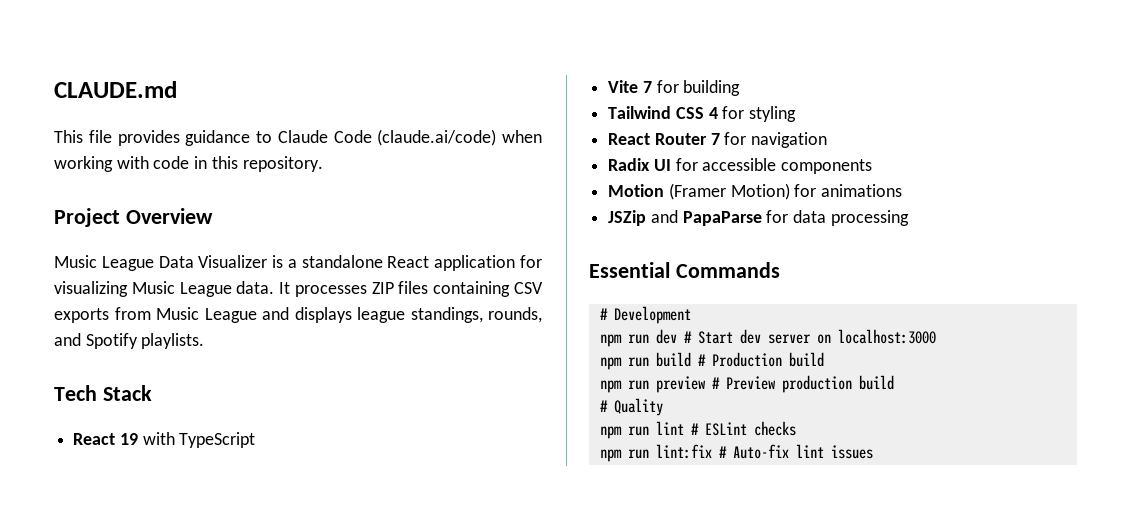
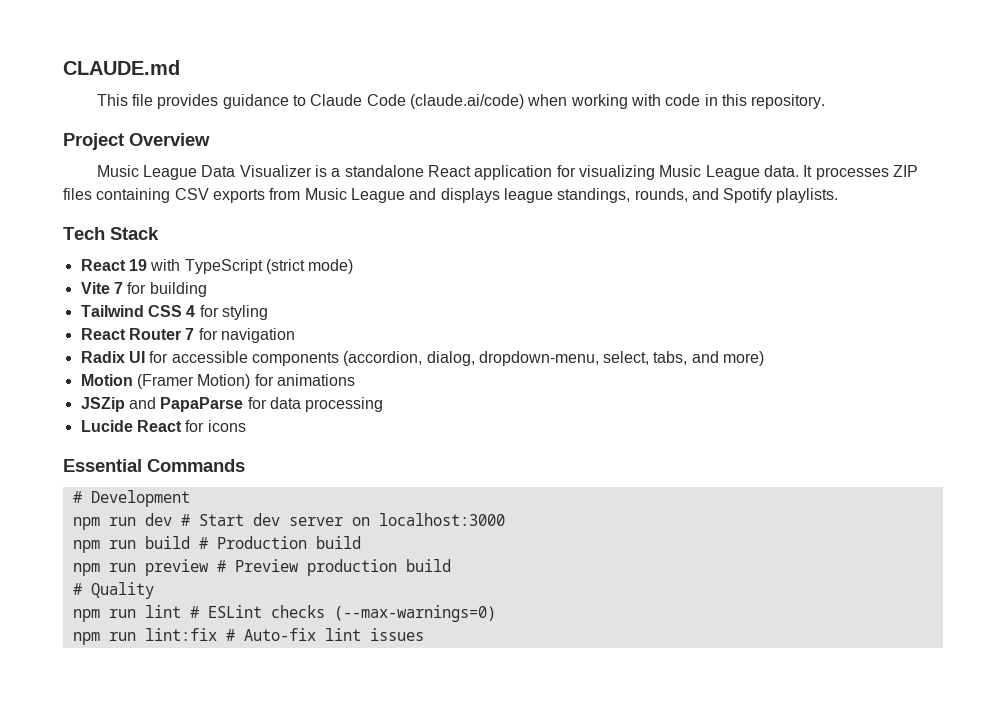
- React 19 with TypeScript
+ React 19 with TypeScript (strict mode)
- Radix UI for accessible components
+ Radix UI for accessible components (accordion, dialog, dropdown-menu, select, tabs, and more)
+ Lucide React for icons
- npm run lint # ESLint checks
+ npm run lint # ESLint checks (--max-warnings=0)

